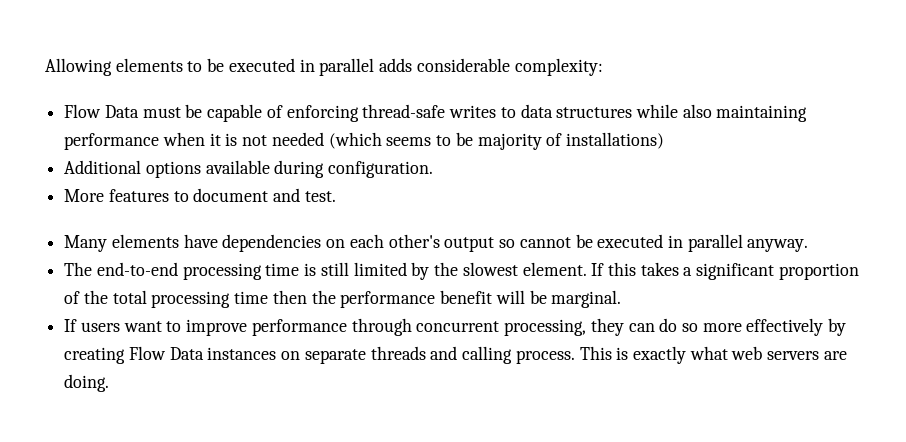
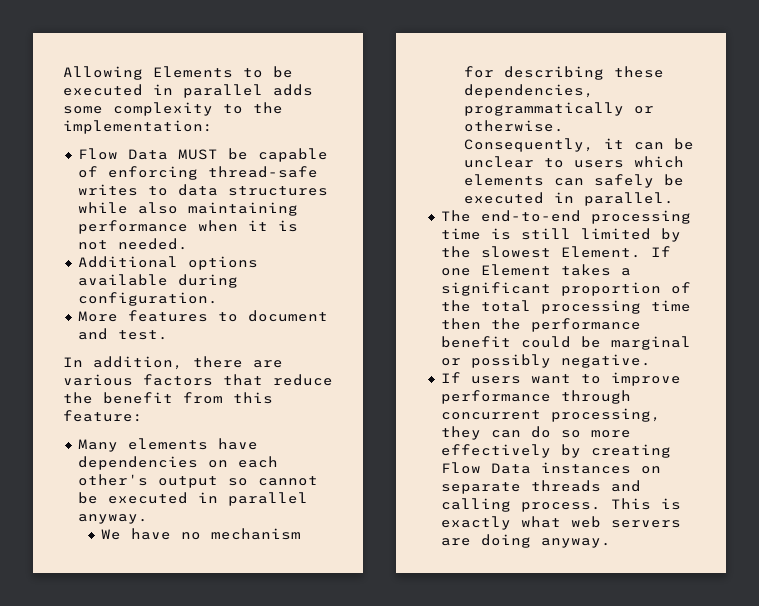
- Allowing elements to be executed in parallel adds considerable complexity:
- Flow Data must be capable of enforcing thread-safe writes to data structures while also maintaining performance when it is not needed (which seems to be majority of installations)
+ Allowing Elements to be executed in parallel adds some complexity to the implementation:
+ Flow Data MUST be capable of enforcing thread-safe writes to data structures while also maintaining performance when it is not needed.
+ In addition, there are various factors that reduce the benefit from this feature:
+ We have no mechanism for describing these dependencies, programmatically or otherwise. Consequently, it can be unclear to users which elements can safely be executed in parallel.
- The end-to-end processing time is still limited by the slowest element. If this takes a significant proportion of the total processing time then the performance benefit will be marginal.
+ The end-to-end processing time is still limited by the slowest Element. If one Element takes a significant proportion of the total processing time then the performance benefit could be marginal or possibly negative.
- This is exactly what web servers are doing.
+ This is exactly what web servers are doing anyway.

